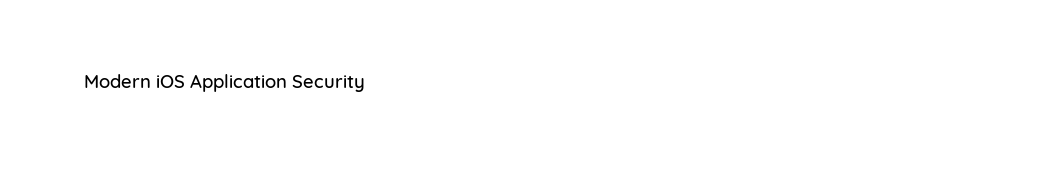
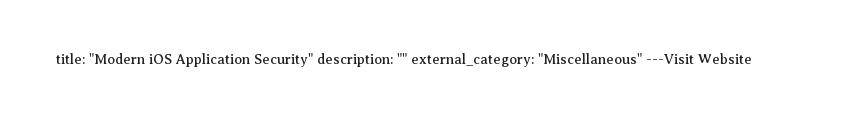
- Modern iOS Application Security
+ title: "Modern iOS Application Security" description: "" external_category: "Miscellaneous" ---Visit Website

